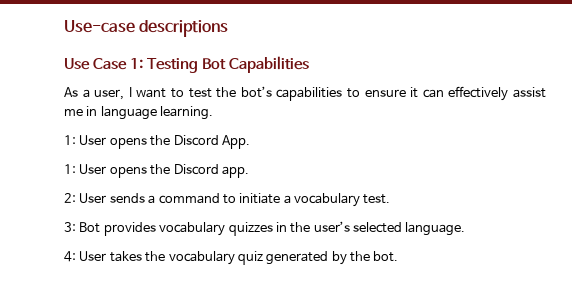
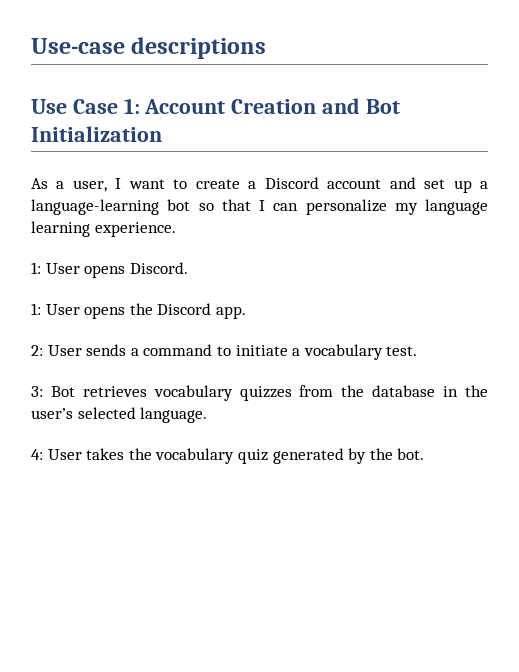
- Use Case 1: Testing Bot Capabilities
+ Use Case 1: Account Creation and Bot Initialization
- As a user, I want to test the bot’s capabilities to ensure it can effectively assist me in language learning.
- 1: User opens the Discord App.
+ As a user, I want to create a Discord account and set up a language-learning bot so that I can personalize my language learning experience.
+ 1: User opens Discord.
- 3: Bot provides vocabulary quizzes in the user’s selected language.
+ 3: Bot retrieves vocabulary quizzes from the database in the user’s selected language.

